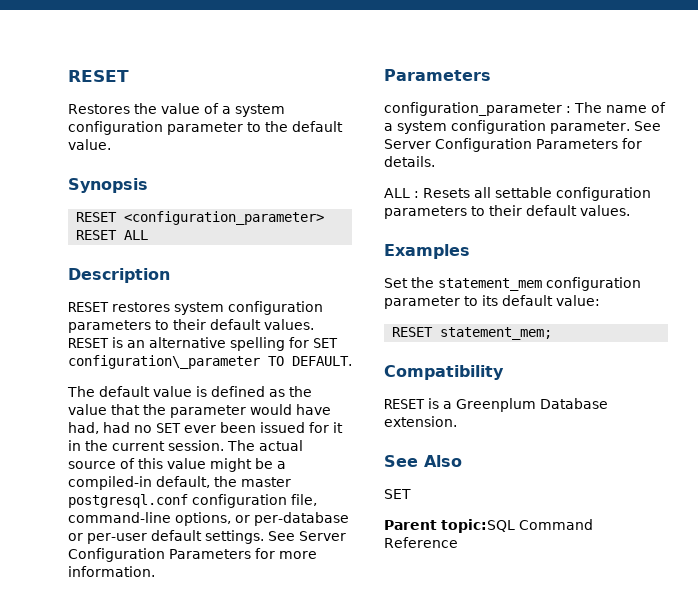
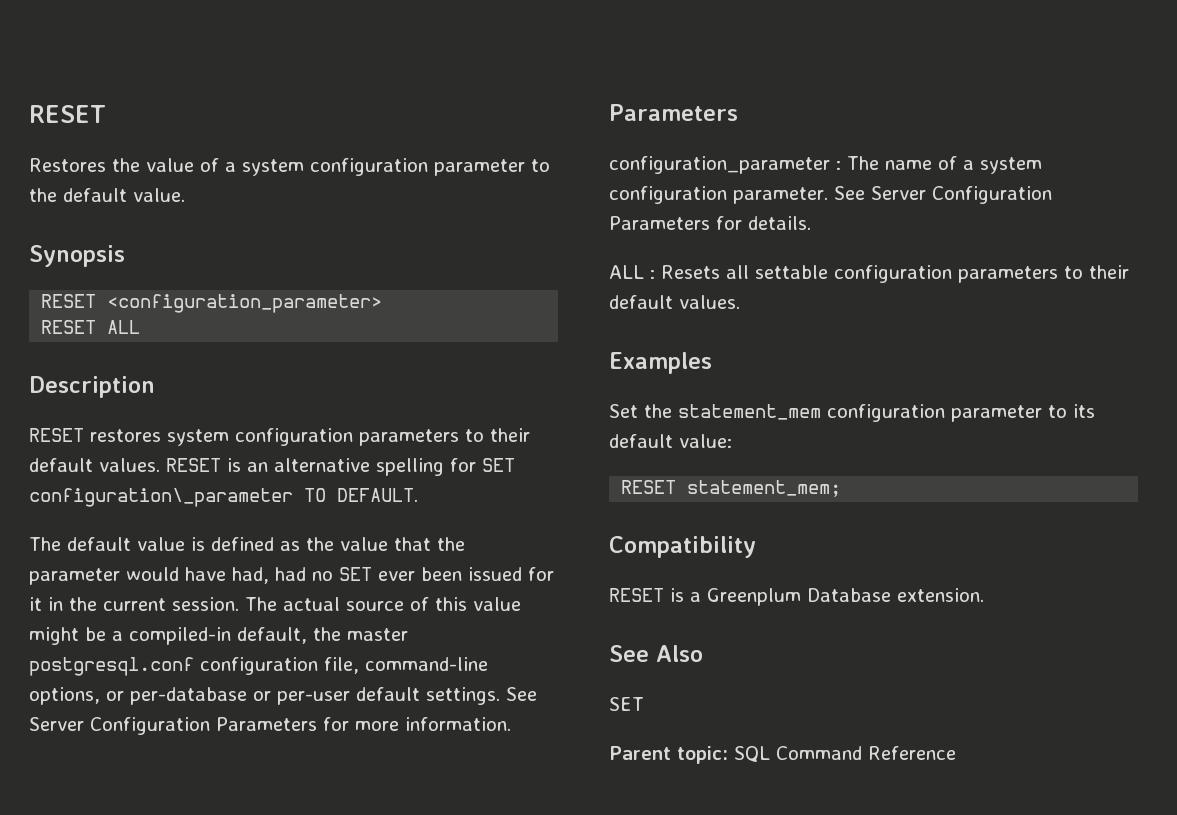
- Parent topic:SQL Command Reference
+ Parent topic: SQL Command Reference

